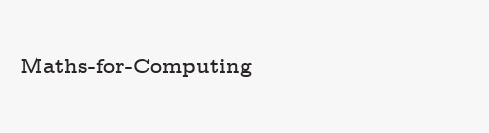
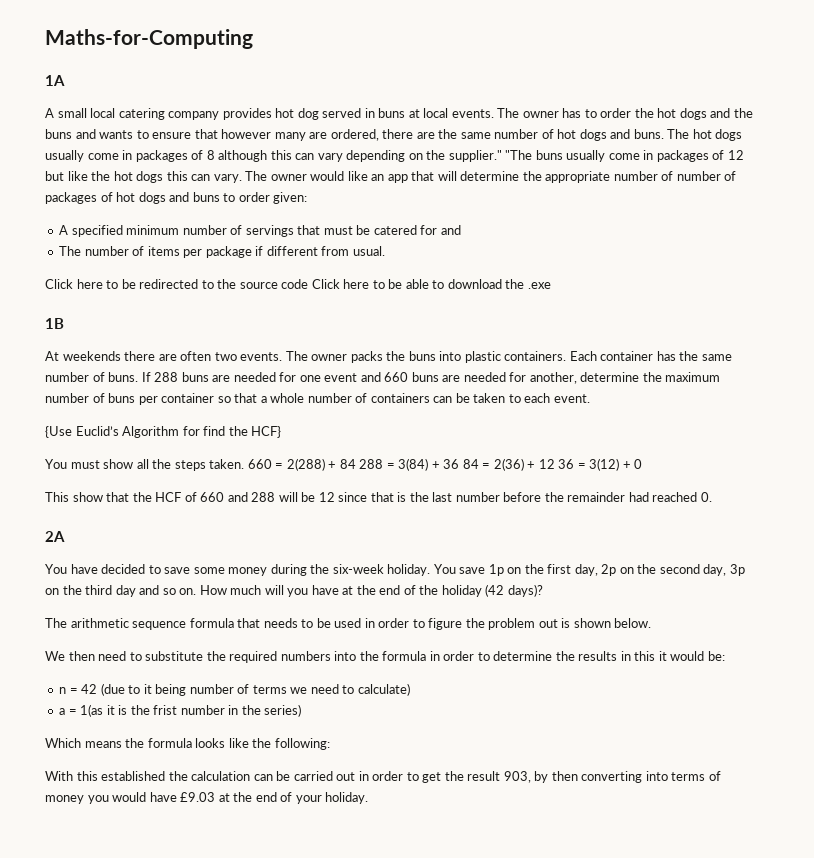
+ 1A
+ A small local catering company provides hot dog served in buns at local events. The owner has to order the hot dogs and the buns and wants to ensure that however many are ordered, there are the same number of hot dogs and buns. The hot dogs usually come in packages of 8 although this can vary depending on the supplier." "The buns usually come in packages of 12 but like the hot dogs this can vary. The owner would like an app that will determine the appropriate number of number of packages of hot dogs and buns to order given:
+ A specified minimum number of servings that must be catered for and
+ The number of items per package if different from usual.
+ Click here to be redirected to the source code Click here to be able to download the .exe
+ 1B
+ At weekends there are often two events. The owner packs the buns into plastic containers. Each container has the same number of buns. If 288 buns are needed for one event and 660 buns are needed for another, determine the maximum number of buns per container so that a whole number of containers can be taken to each event.
+ {Use Euclid’s Algorithm for find the HCF}
+ You must show all the steps taken. 660 = 2(288) + 84 288 = 3(84) + 36 84 = 2(36) + 12 36 = 3(12) + 0
+ This show that the HCF of 660 and 288 will be 12 since that is the last number before the remainder had reached 0.
+ 2A
+ You have decided to save some money during the six-week holiday. You save 1p on the first day, 2p on the second day, 3p on the third day and so on. How much will you have at the end of the holiday (42 days)?
+ The arithmetic sequence formula that needs to be used in order to figure the problem out is shown below.
+ We then need to substitute the required numbers into the formula in order to determine the results in this it would be:
+ n = 42 (due to it being number of terms we need to calculate)
+ a = 1(as it is the frist number in the series)
+ Which means the formula looks like the following:
+ With this established the calculation can be carried out in order to get the result 903, by then converting into terms of money you would have £9.03 at the end of your holiday.

